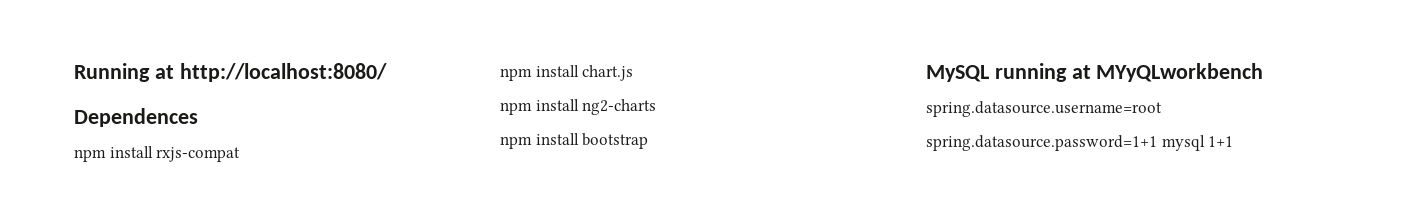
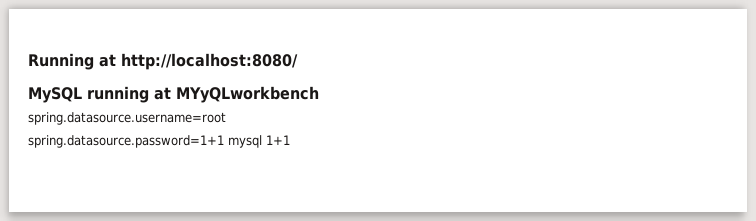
- Dependences
- npm install rxjs-compat
- npm install chart.js
- npm install ng2-charts
- npm install bootstrap

